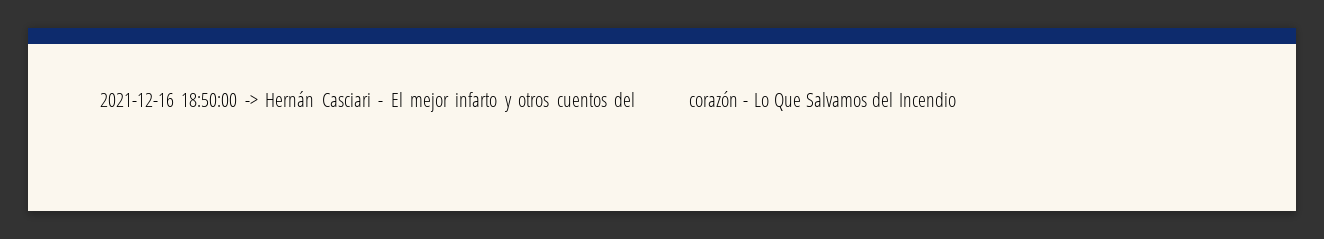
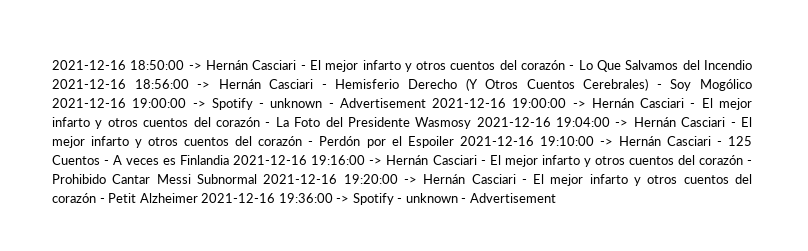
- 2021-12-16 18:50:00 -> Hernán Casciari - El mejor infarto y otros cuentos del corazón - Lo Que Salvamos del Incendio
+ 2021-12-16 18:50:00 -> Hernán Casciari - El mejor infarto y otros cuentos del corazón - Lo Que Salvamos del Incendio 2021-12-16 18:56:00 -> Hernán Casciari - Hemisferio Derecho (Y Otros Cuentos Cerebrales) - Soy Mogólico 2021-12-16 19:00:00 -> Spotify - unknown - Advertisement 2021-12-16 19:00:00 -> Hernán Casciari - El mejor infarto y otros cuentos del corazón - La Foto del Presidente Wasmosy 2021-12-16 19:04:00 -> Hernán Casciari - El mejor infarto y otros cuentos del corazón - Perdón por el Espoiler 2021-12-16 19:10:00 -> Hernán Casciari - 125 Cuentos - A veces es Finlandia 2021-12-16 19:16:00 -> Hernán Casciari - El mejor infarto y otros cuentos del corazón - Prohibido Cantar Messi Subnormal 2021-12-16 19:20:00 -> Hernán Casciari - El mejor infarto y otros cuentos del corazón - Petit Alzheimer 2021-12-16 19:36:00 -> Spotify - unknown - Advertisement

